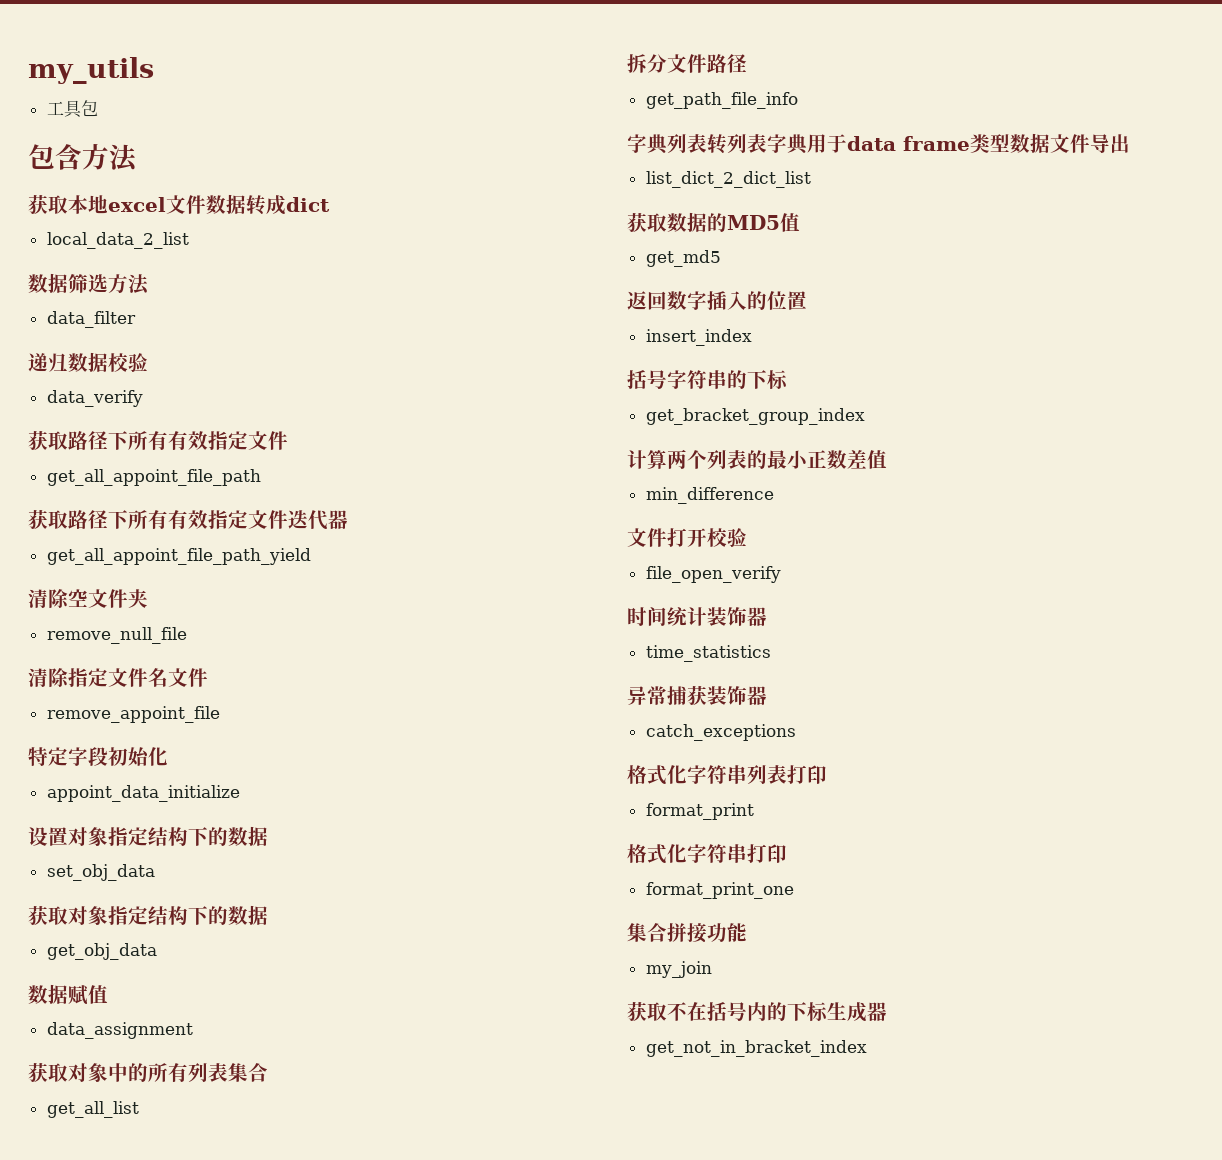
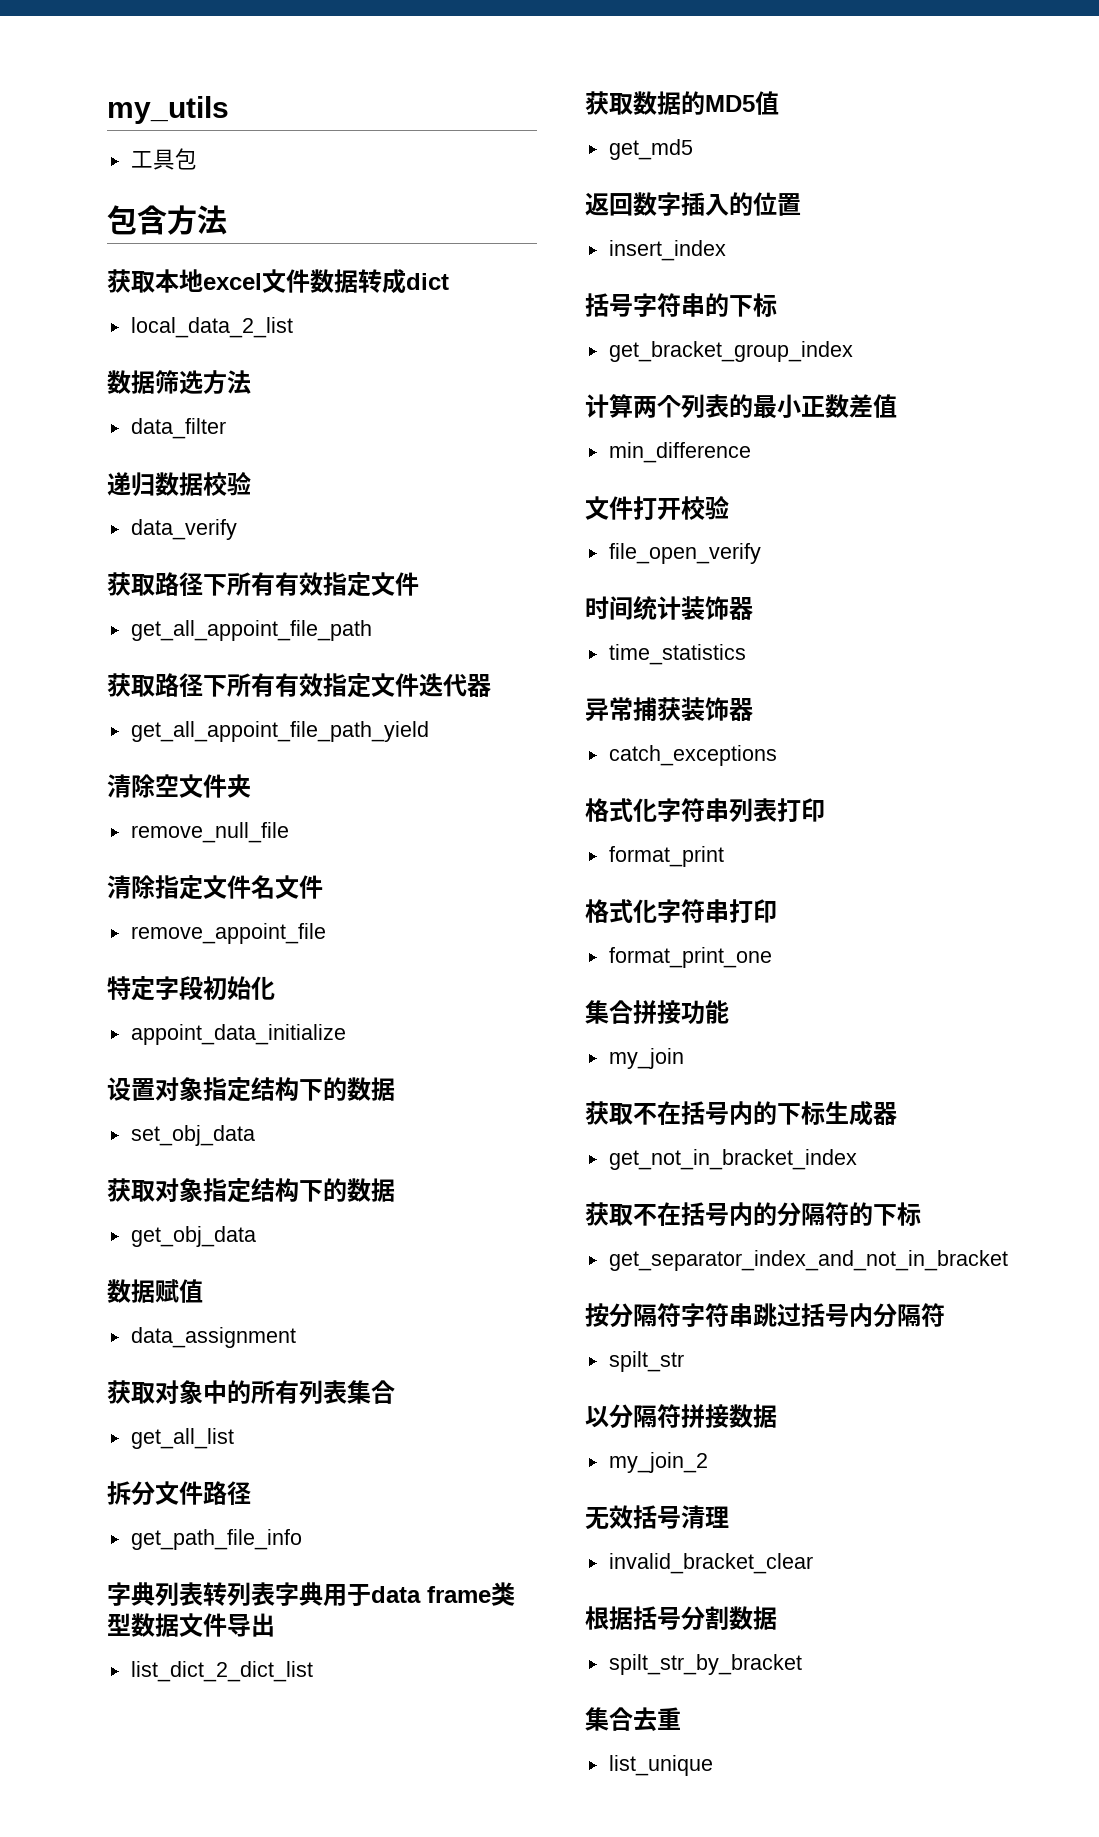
+ 获取不在括号内的分隔符的下标
+ get_separator_index_and_not_in_bracket
+ 按分隔符字符串跳过括号内分隔符
+ spilt_str
+ 以分隔符拼接数据
+ my_join_2
+ 无效括号清理
+ invalid_bracket_clear
+ 根据括号分割数据
+ spilt_str_by_bracket
+ 集合去重
+ list_unique

